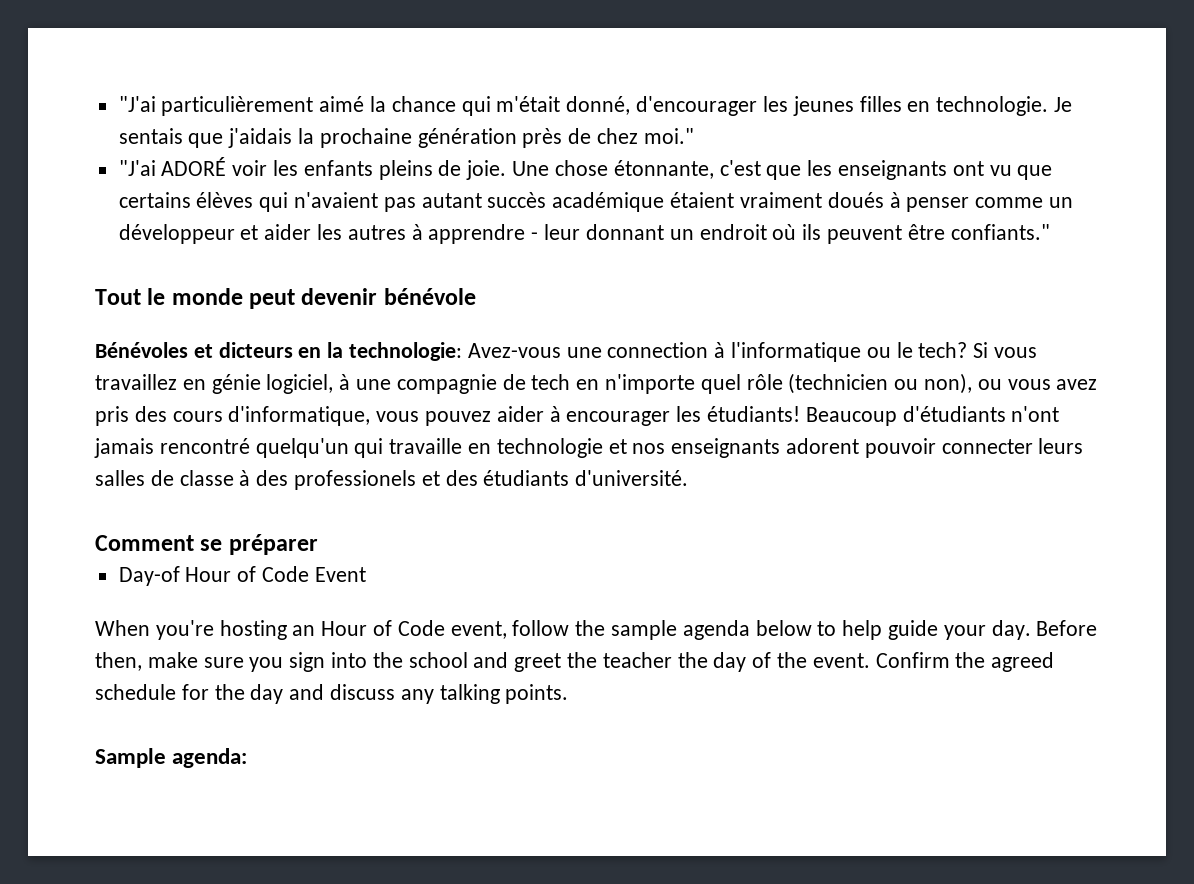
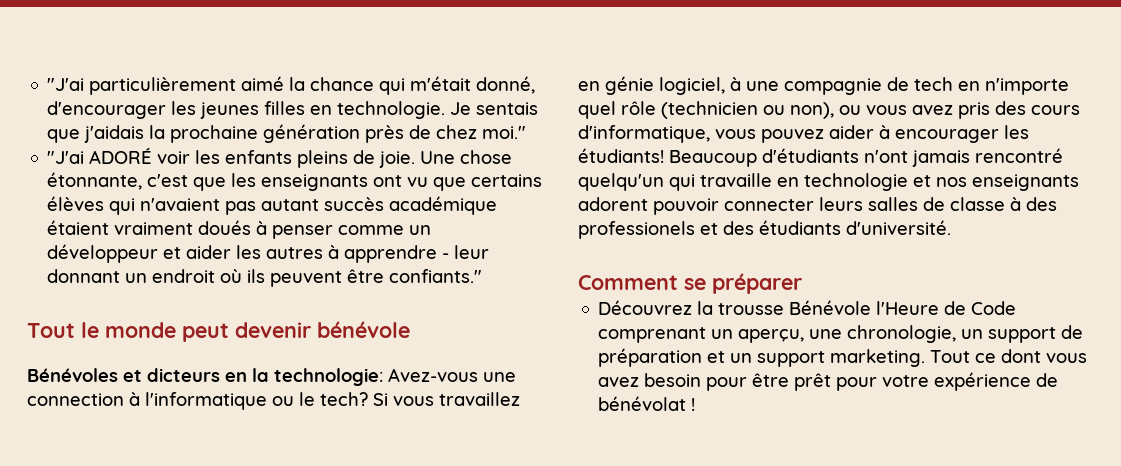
- Day-of Hour of Code Event
- When you're hosting an Hour of Code event, follow the sample agenda below to help guide your day. Before then, make sure you sign into the school and greet the teacher the day of the event. Confirm the agreed schedule for the day and discuss any talking points.
- Sample agenda:
+ Découvrez la trousse Bénévole l'Heure de Code comprenant un aperçu, une chronologie, un support de préparation et un support marketing. Tout ce dont vous avez besoin pour être prêt pour votre expérience de bénévolat !

